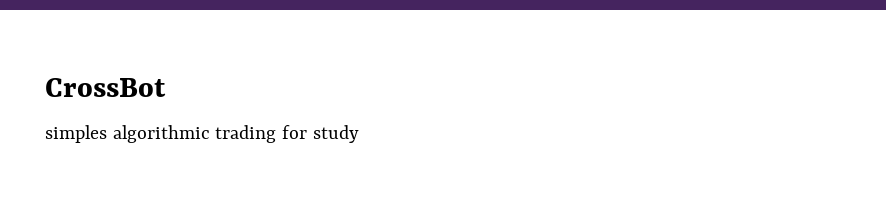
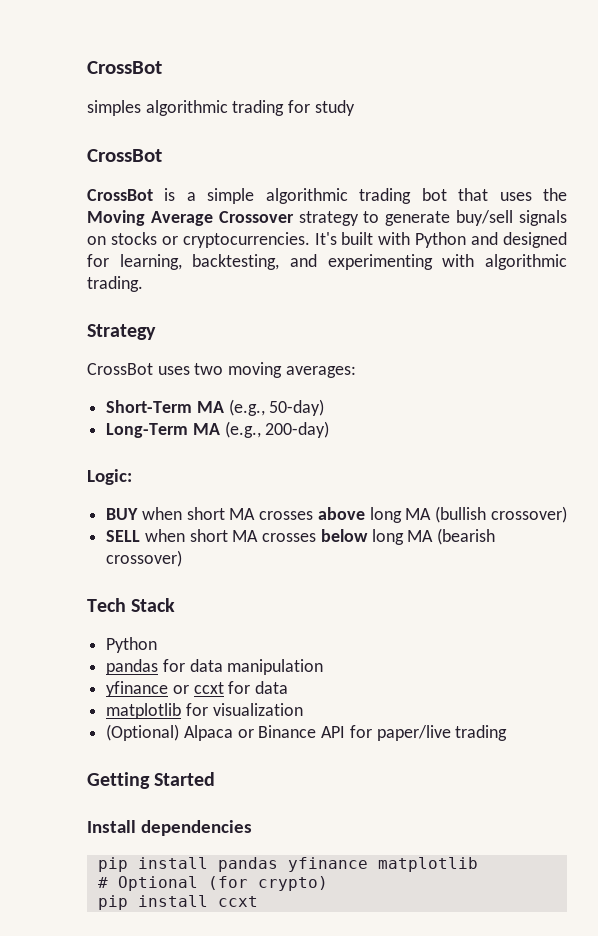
  simples algorithmic trading for study
+ CrossBot
+ CrossBot is a simple algorithmic trading bot that uses the Moving Average Crossover strategy to generate buy/sell signals on stocks or cryptocurrencies. It's built with Python and designed for learning, backtesting, and experimenting with algorithmic trading.
+ Strategy
+ CrossBot uses two moving averages:
+ Short-Term MA (e.g., 50-day)
+ Long-Term MA (e.g., 200-day)
+ Logic:
+ BUY when short MA crosses above long MA (bullish crossover)
+ SELL when short MA crosses below long MA (bearish crossover)
+ Tech Stack
+ Python
+ pandas for data manipulation
+ yfinance or ccxt for data
+ matplotlib for visualization
+ (Optional) Alpaca or Binance API for paper/live trading
+ Getting Started
+ Install dependencies
+ pip install pandas yfinance matplotlib
+ # Optional (for crypto)
+ pip install ccxt

